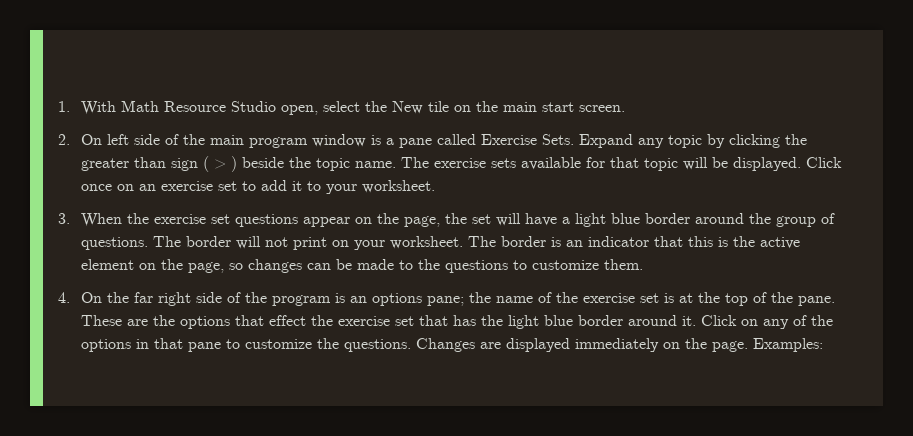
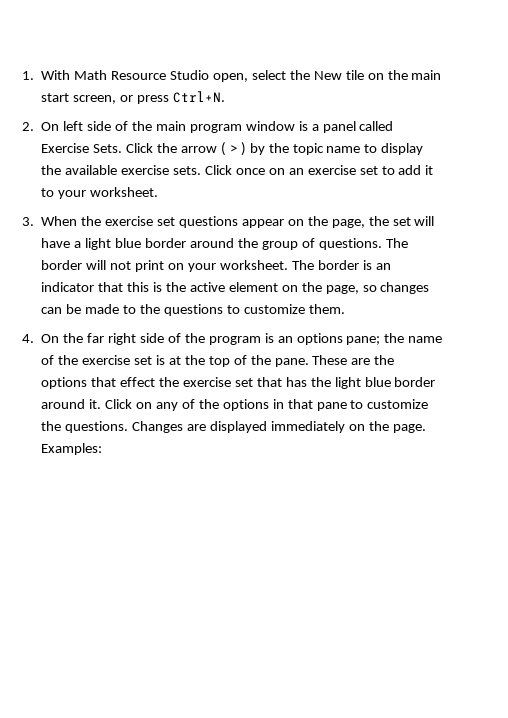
- 1. With Math Resource Studio open, select the New tile on the main start screen.
+ 1. With Math Resource Studio open, select the New tile on the main start screen, or press Ctrl+N.
- 2. On left side of the main program window is a pane called Exercise Sets.
+ 2. On left side of the main program window is a panel called Exercise Sets.
- Expand any topic by clicking the greater than sign ( > ) beside the topic name. The exercise sets available for that topic will be displayed.
+ Click the arrow ( > ) by the topic name to display the available exercise sets.

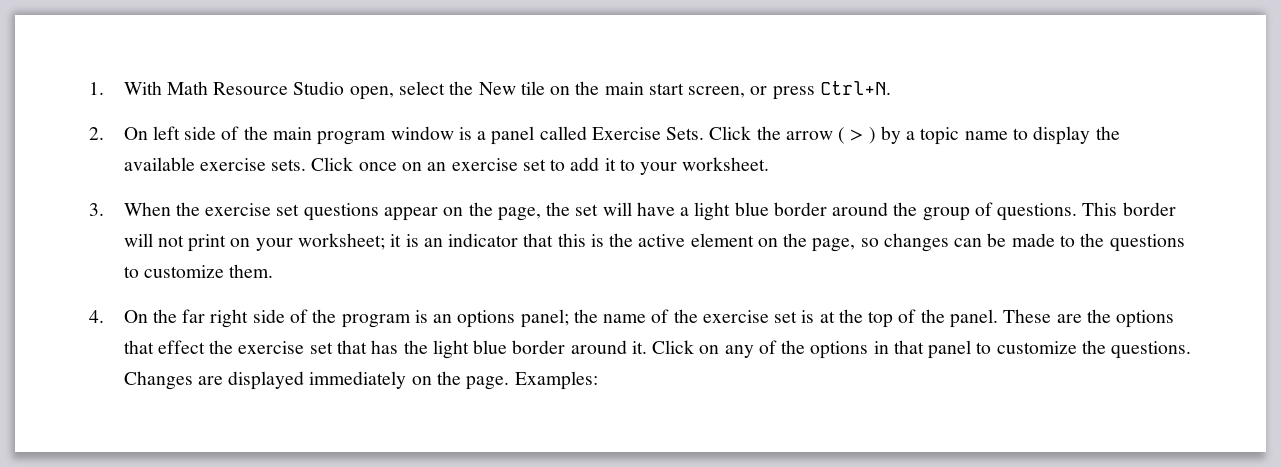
- Click the arrow ( > ) by the topic name to display the available exercise sets.
+ Click the arrow ( > ) by a topic name to display the available exercise sets.
- The border will not print on your worksheet. The border is an indicator that this is the active element on the page, so changes can be made to the questions to customize them.
+ This border will not print on your worksheet; it is an indicator that this is the active element on the page, so changes can be made to the questions to customize them.
- 4. On the far right side of the program is an options pane; the name of the exercise set is at the top of the pane.
+ 4. On the far right side of the program is an options panel; the name of the exercise set is at the top of the panel.
- Click on any of the options in that pane to customize the questions.
+ Click on any of the options in that panel to customize the questions.

